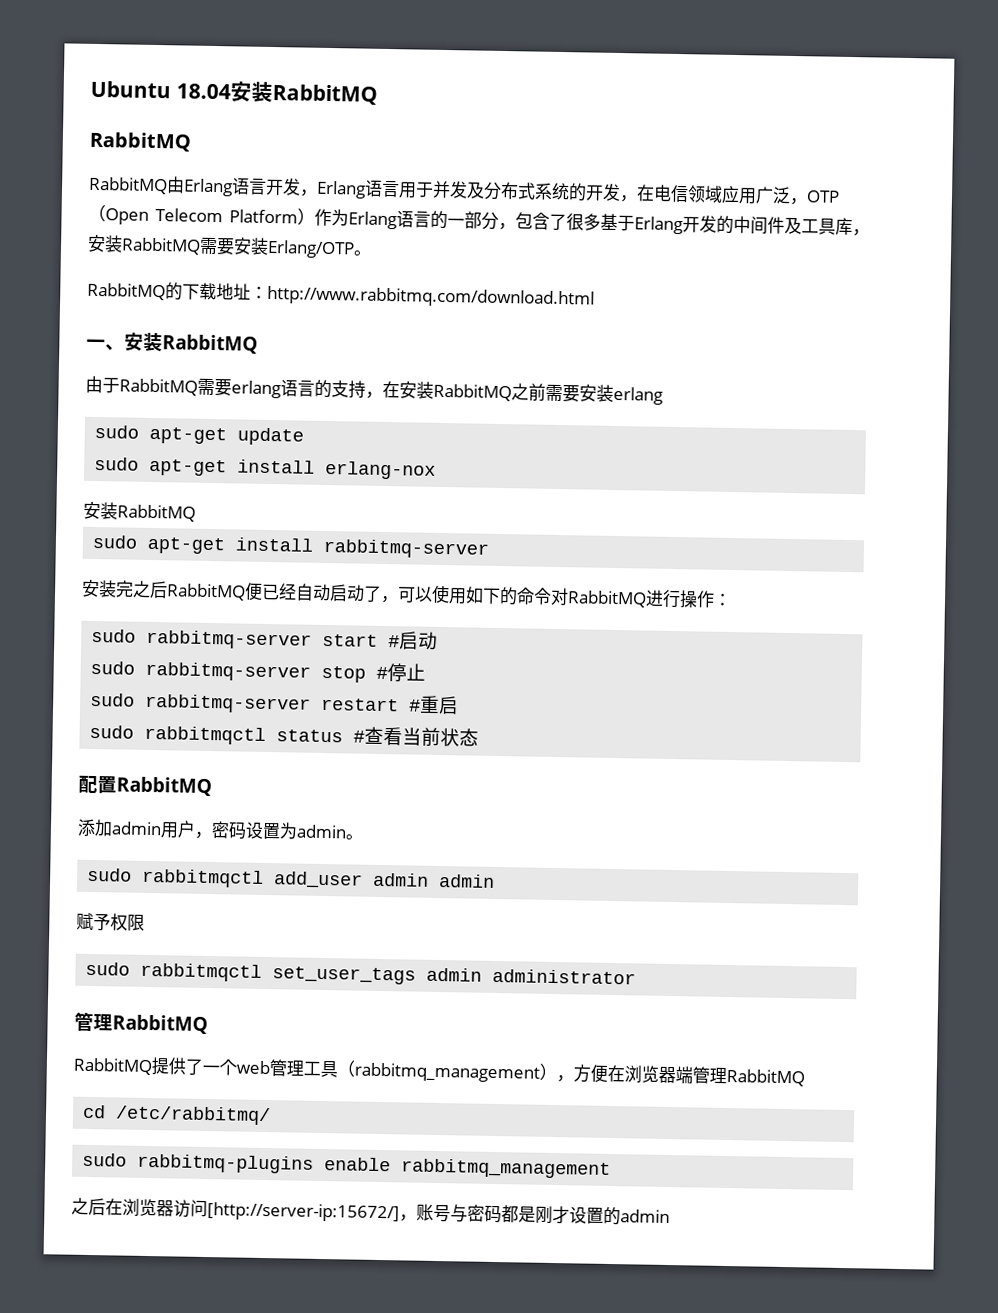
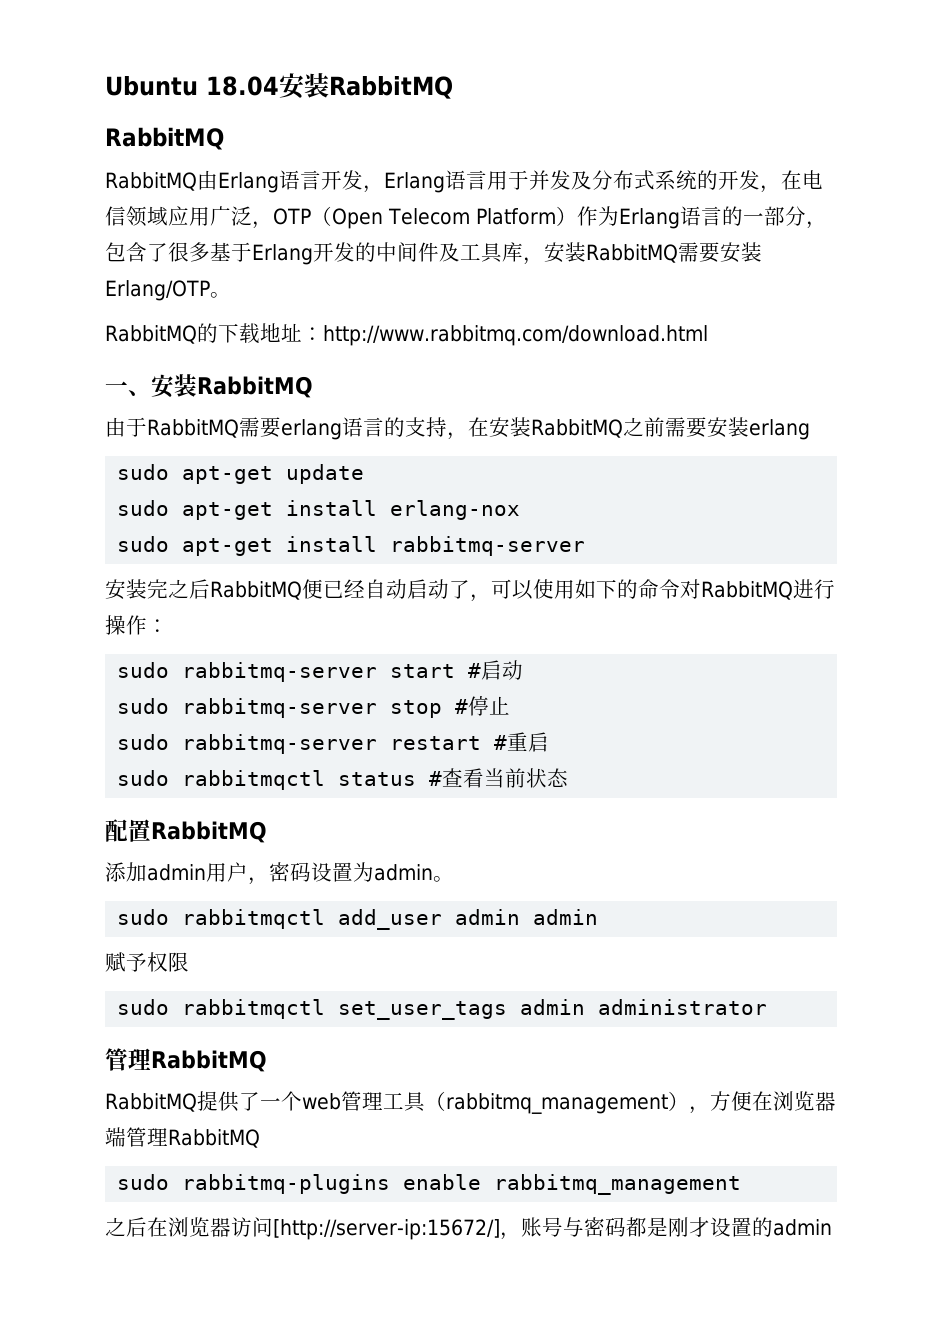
  sudo apt-get install erlang-nox
- 安装RabbitMQ
- cd /etc/rabbitmq/

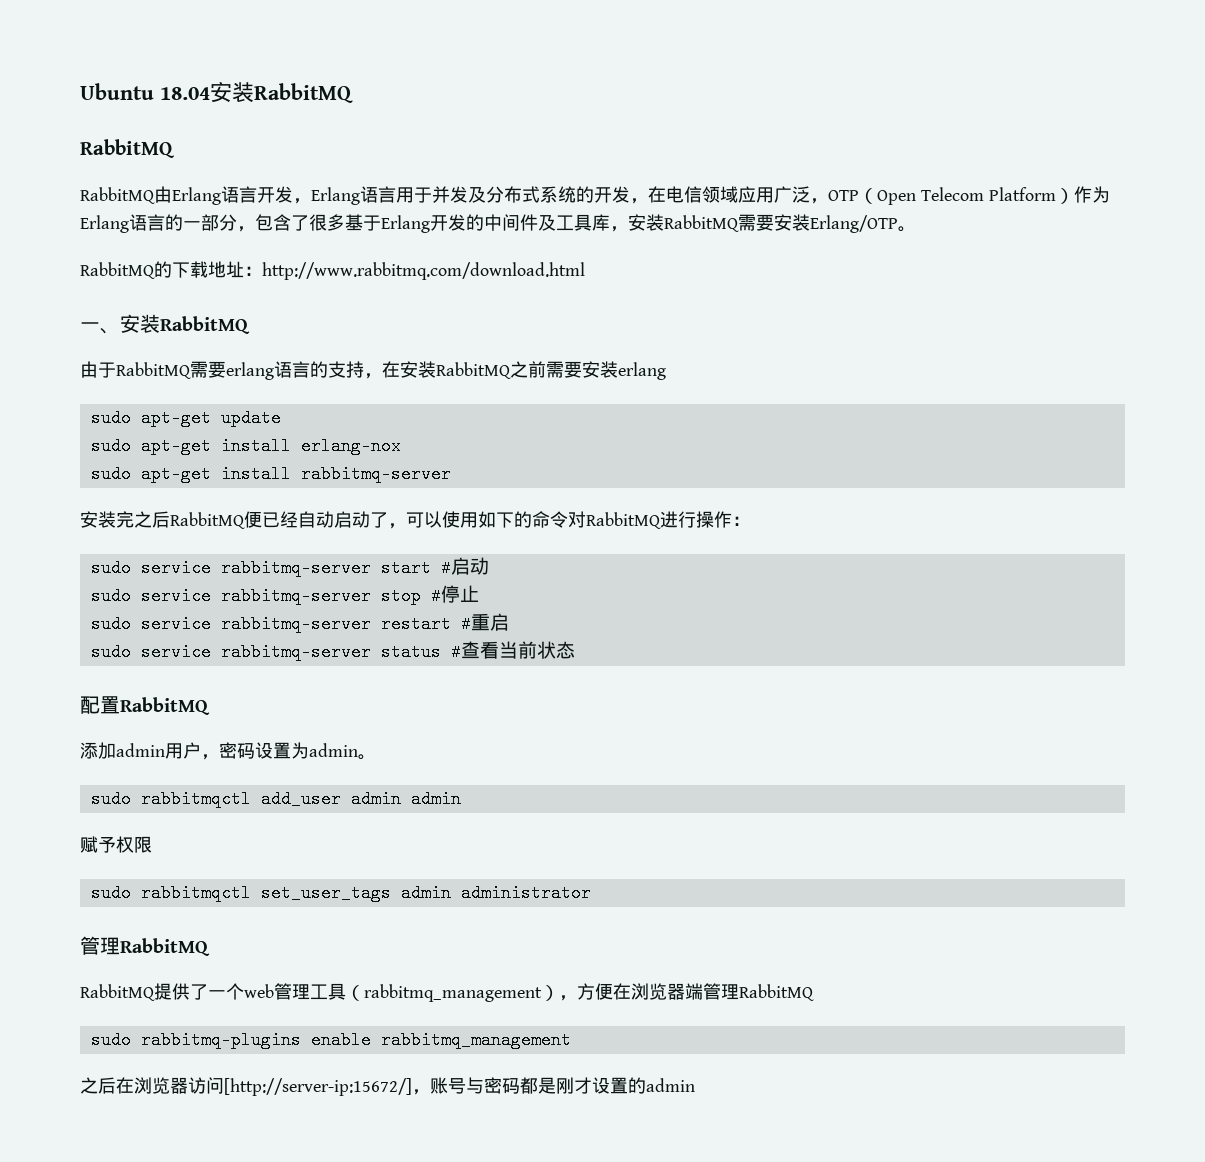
- sudo rabbitmq-server start #启动
+ sudo service rabbitmq-server start #启动
- sudo rabbitmq-server stop #停止
+ sudo service rabbitmq-server stop #停止
- sudo rabbitmq-server restart #重启
+ sudo service rabbitmq-server restart #重启
- sudo rabbitmqctl status #查看当前状态
+ sudo service rabbitmq-server status #查看当前状态

